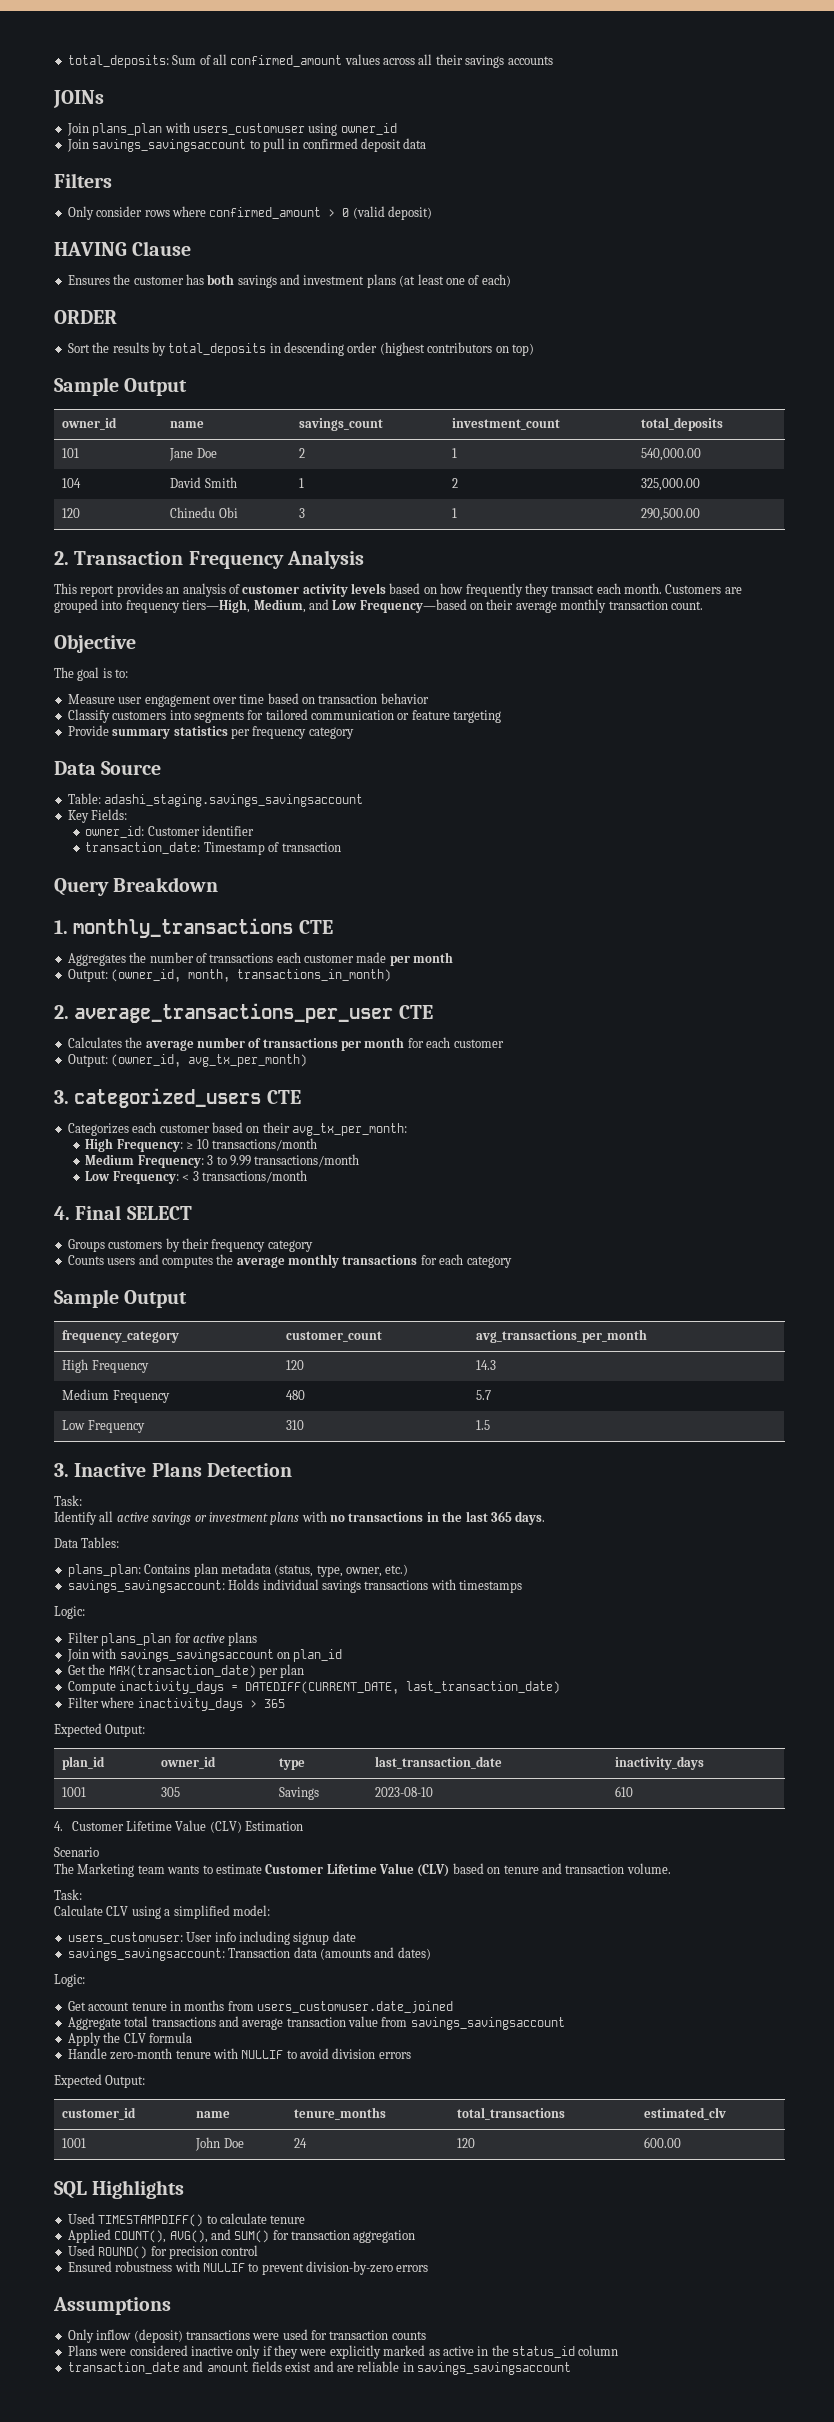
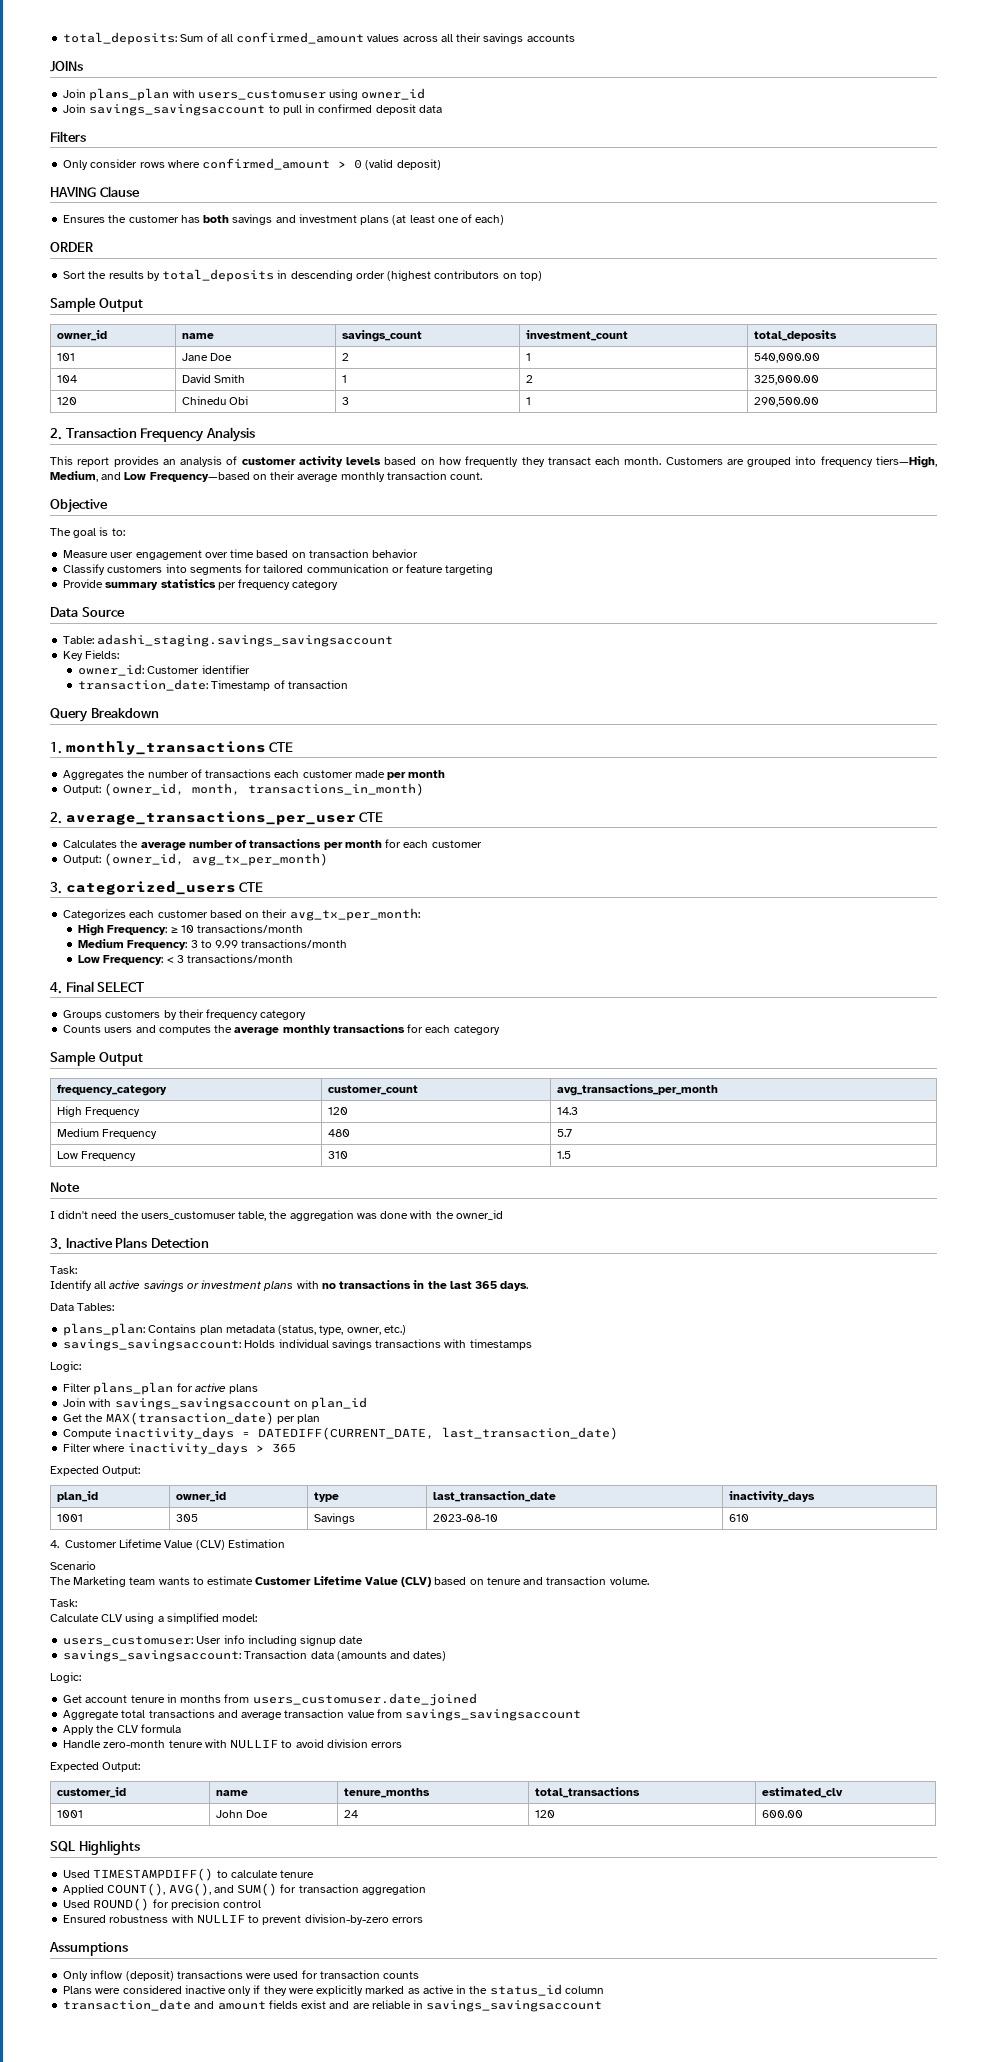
+ Note
+ I didn't need the users_customuser table, the aggregation was done with the owner_id

